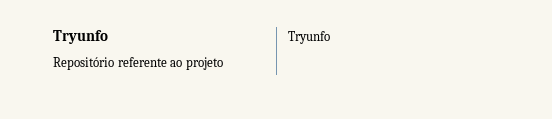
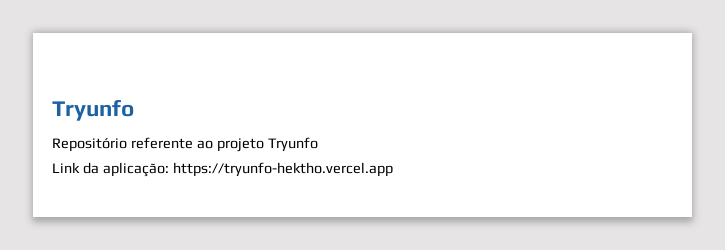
+ Link da aplicação: https://tryunfo-hektho.vercel.app

